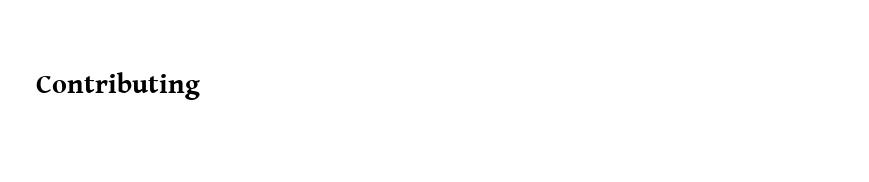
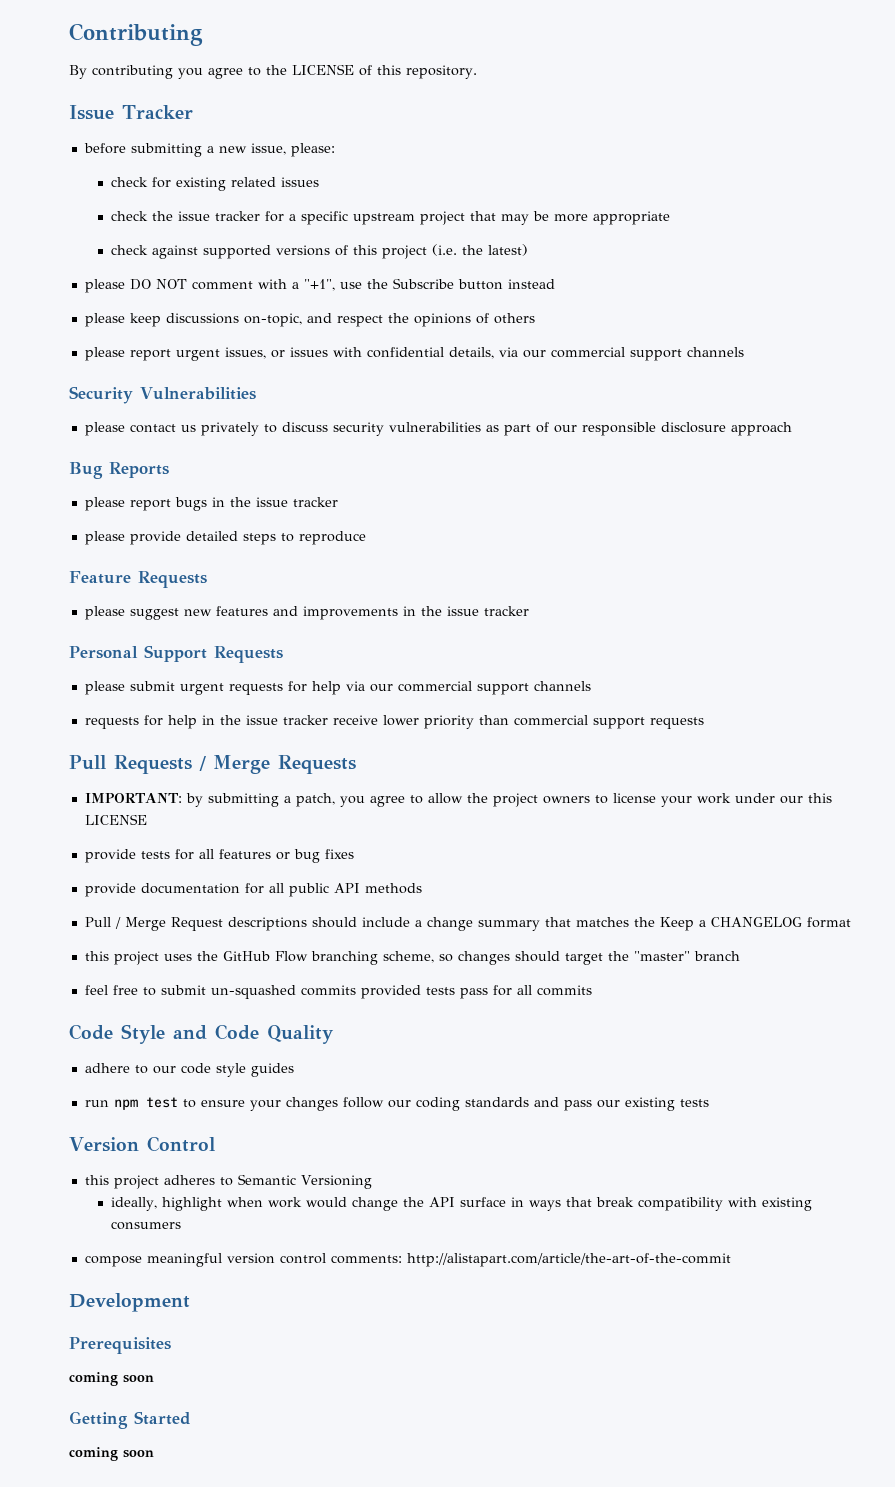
+ By contributing you agree to the LICENSE of this repository.
+ Issue Tracker
+ before submitting a new issue, please:
+ check for existing related issues
+ check the issue tracker for a specific upstream project that may be more appropriate
+ check against supported versions of this project (i.e. the latest)
+ please DO NOT comment with a "+1", use the Subscribe button instead
+ please keep discussions on-topic, and respect the opinions of others
+ please report urgent issues, or issues with confidential details, via our commercial support channels
+ Security Vulnerabilities
+ please contact us privately to discuss security vulnerabilities as part of our responsible disclosure approach
+ Bug Reports
+ please report bugs in the issue tracker
+ please provide detailed steps to reproduce
+ Feature Requests
+ please suggest new features and improvements in the issue tracker
+ Personal Support Requests
+ please submit urgent requests for help via our commercial support channels
+ requests for help in the issue tracker receive lower priority than commercial support requests
+ Pull Requests / Merge Requests
+ IMPORTANT: by submitting a patch, you agree to allow the project owners to license your work under our this LICENSE
+ provide tests for all features or bug fixes
+ provide documentation for all public API methods
+ Pull / Merge Request descriptions should include a change summary that matches the Keep a CHANGELOG format
+ this project uses the GitHub Flow branching scheme, so changes should target the "master" branch
+ feel free to submit un-squashed commits provided tests pass for all commits
+ Code Style and Code Quality
+ adhere to our code style guides
+ run npm test to ensure your changes follow our coding standards and pass our existing tests
+ Version Control
+ this project adheres to Semantic Versioning
+ ideally, highlight when work would change the API surface in ways that break compatibility with existing consumers
+ compose meaningful version control comments: http://alistapart.com/article/the-art-of-the-commit
+ Development
+ Prerequisites
+ coming soon
+ Getting Started
+ coming soon

